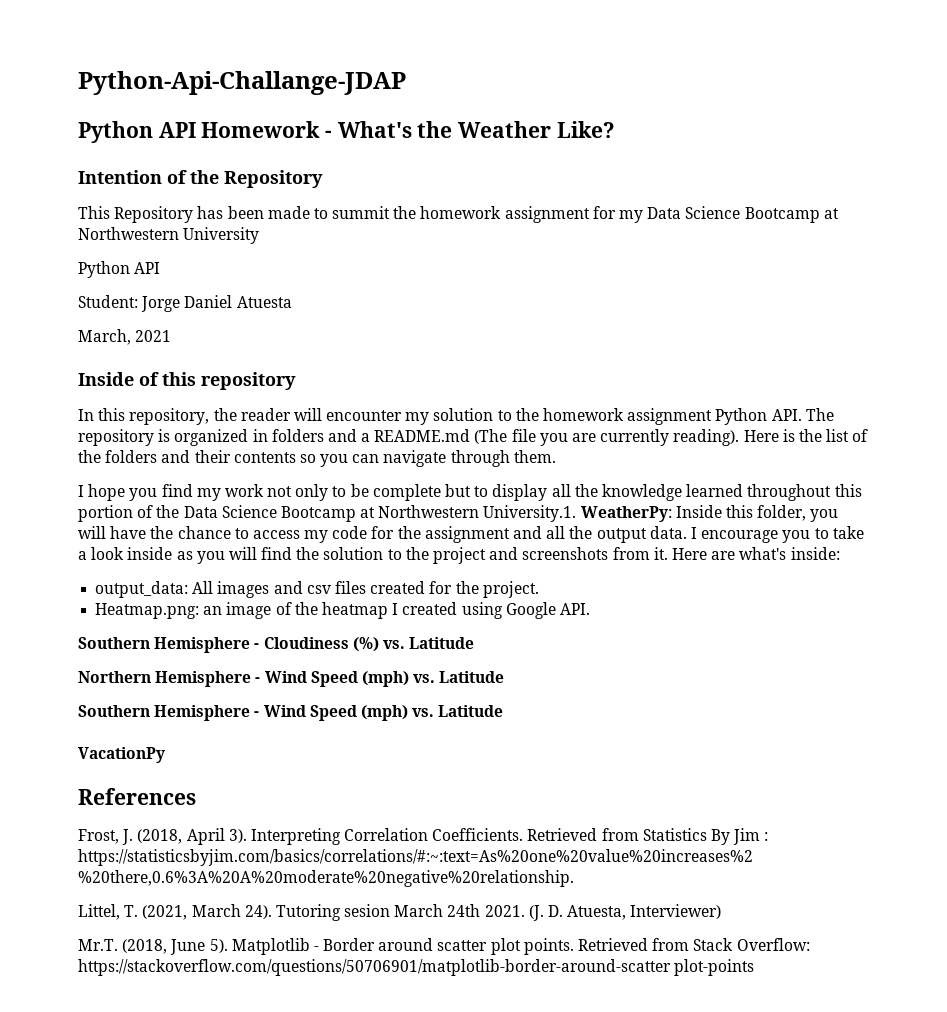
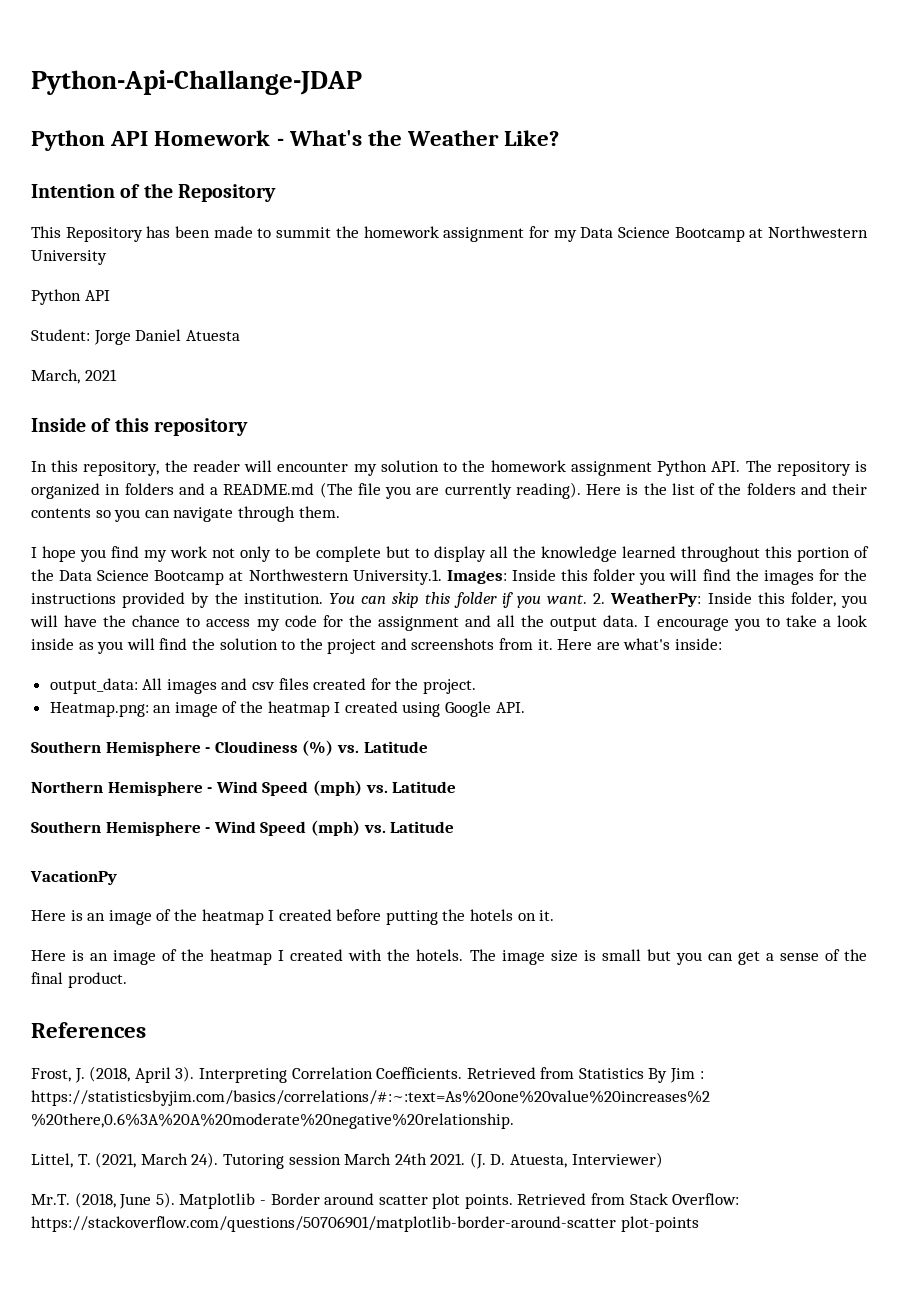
- I hope you find my work not only to be complete but to display all the knowledge learned throughout this portion of the Data Science Bootcamp at Northwestern University.1. WeatherPy: Inside this folder, you will have the chance to access my code for the assignment and all the output data.
+ I hope you find my work not only to be complete but to display all the knowledge learned throughout this portion of the Data Science Bootcamp at Northwestern University.1. Images: Inside this folder you will find the images for the instructions provided by the institution. You can skip this folder if you want. 2. WeatherPy: Inside this folder, you will have the chance to access my code for the assignment and all the output data.
+ Here is an image of the heatmap I created before putting the hotels on it.
+ Here is an image of the heatmap I created with the hotels. The image size is small but you can get a sense of the final product.
- Tutoring sesion March 24th 2021.
+ Tutoring session March 24th 2021.

